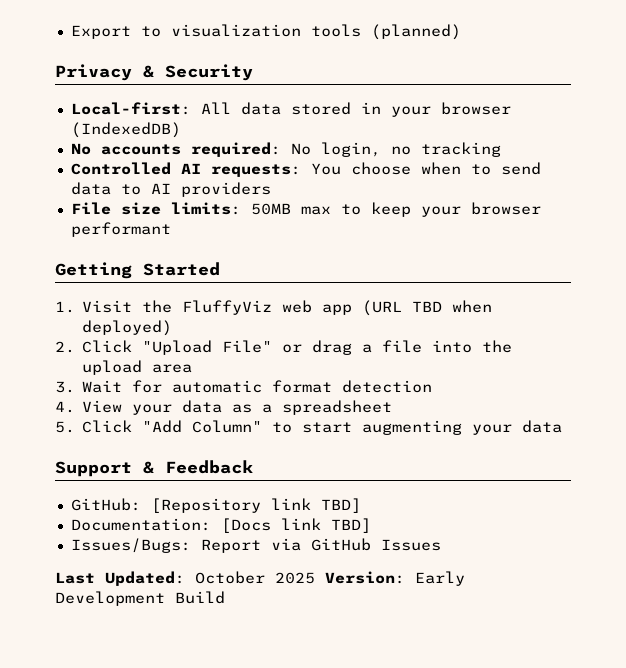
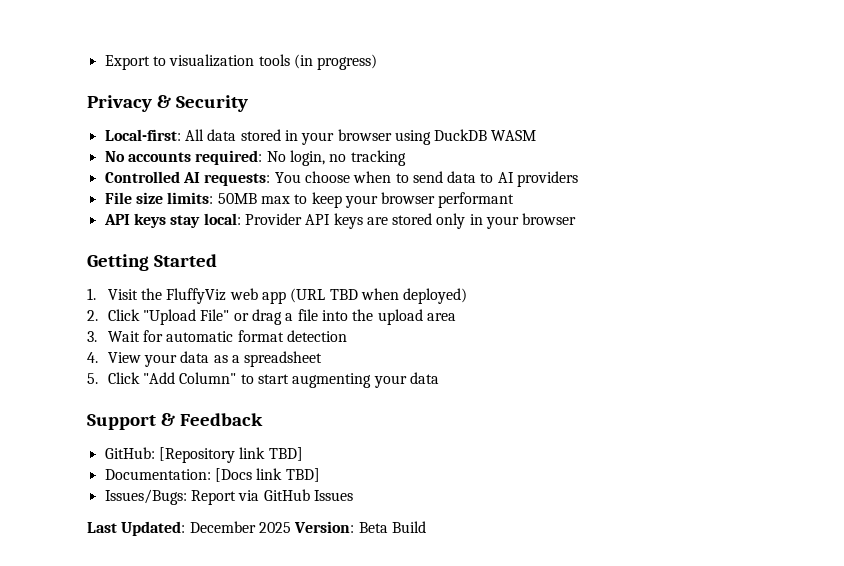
- Export to visualization tools (planned)
+ Export to visualization tools (in progress)
- Local-first: All data stored in your browser (IndexedDB)
+ Local-first: All data stored in your browser using DuckDB WASM
+ API keys stay local: Provider API keys are stored only in your browser
- Last Updated: October 2025 Version: Early Development Build
+ Last Updated: December 2025 Version: Beta Build

